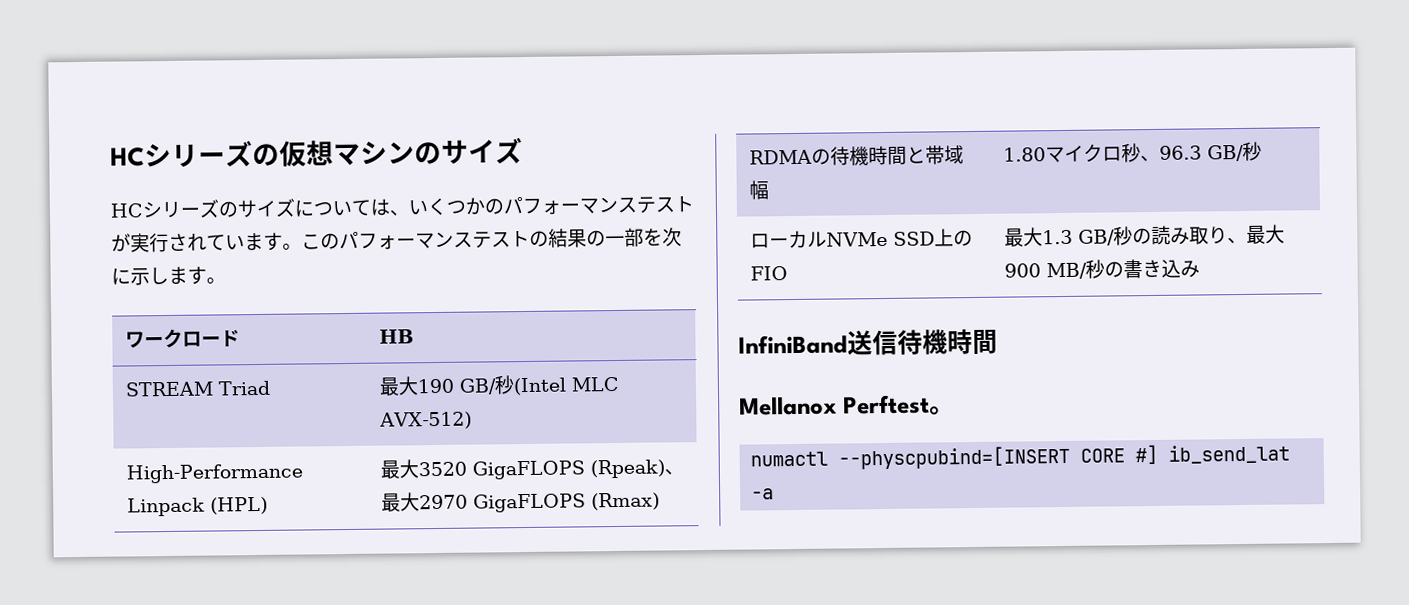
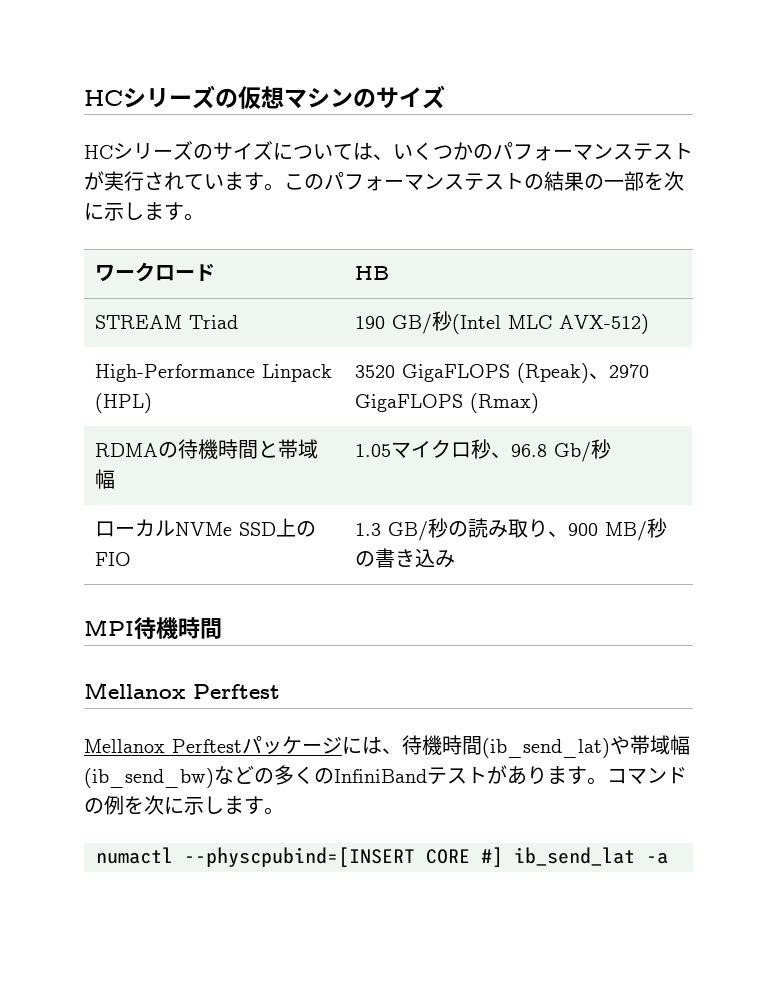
- STREAM Triad | 最大190 GB/秒(Intel MLC AVX-512)
+ STREAM Triad | 190 GB/秒(Intel MLC AVX-512)
- High-Performance Linpack (HPL) | 最大3520 GigaFLOPS (Rpeak)、最大2970 GigaFLOPS (Rmax)
+ High-Performance Linpack (HPL) | 3520 GigaFLOPS (Rpeak)、2970 GigaFLOPS (Rmax)
- RDMAの待機時間と帯域幅 | 1.80マイクロ秒、96.3 GB/秒
+ RDMAの待機時間と帯域幅 | 1.05マイクロ秒、96.8 Gb/秒
- ローカルNVMe SSD上のFIO | 最大1.3 GB/秒の読み取り、最大900 MB/秒の書き込み
+ ローカルNVMe SSD上のFIO | 1.3 GB/秒の読み取り、900 MB/秒の書き込み
- InfiniBand送信待機時間
- Mellanox Perftest。
+ MPI待機時間
+ Mellanox Perftest
+ Mellanox Perftestパッケージには、待機時間(ib_send_lat)や帯域幅(ib_send_bw)などの多くのInfiniBandテストがあります。コマンドの例を次に示します。

